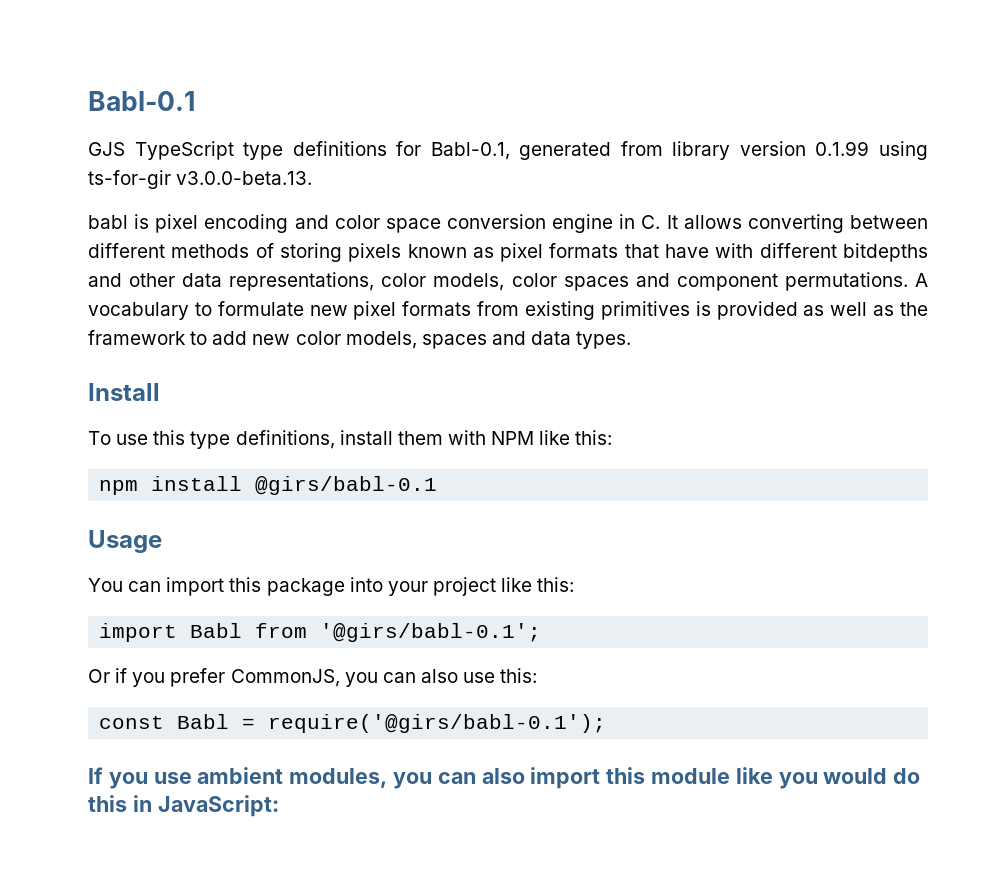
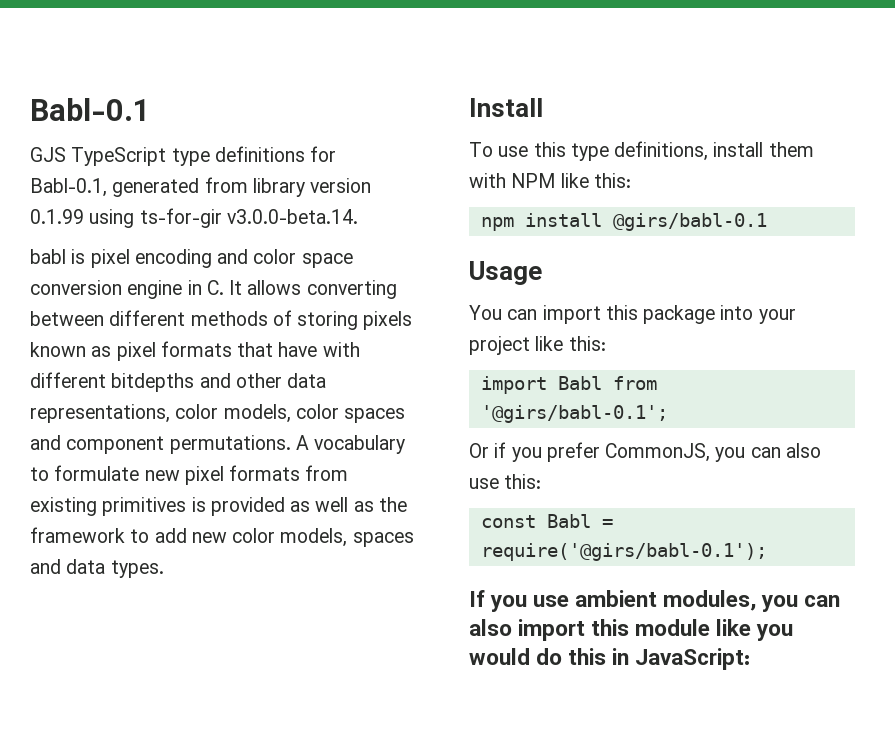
- GJS TypeScript type definitions for Babl-0.1, generated from library version 0.1.99 using ts-for-gir v3.0.0-beta.13.
+ GJS TypeScript type definitions for Babl-0.1, generated from library version 0.1.99 using ts-for-gir v3.0.0-beta.14.

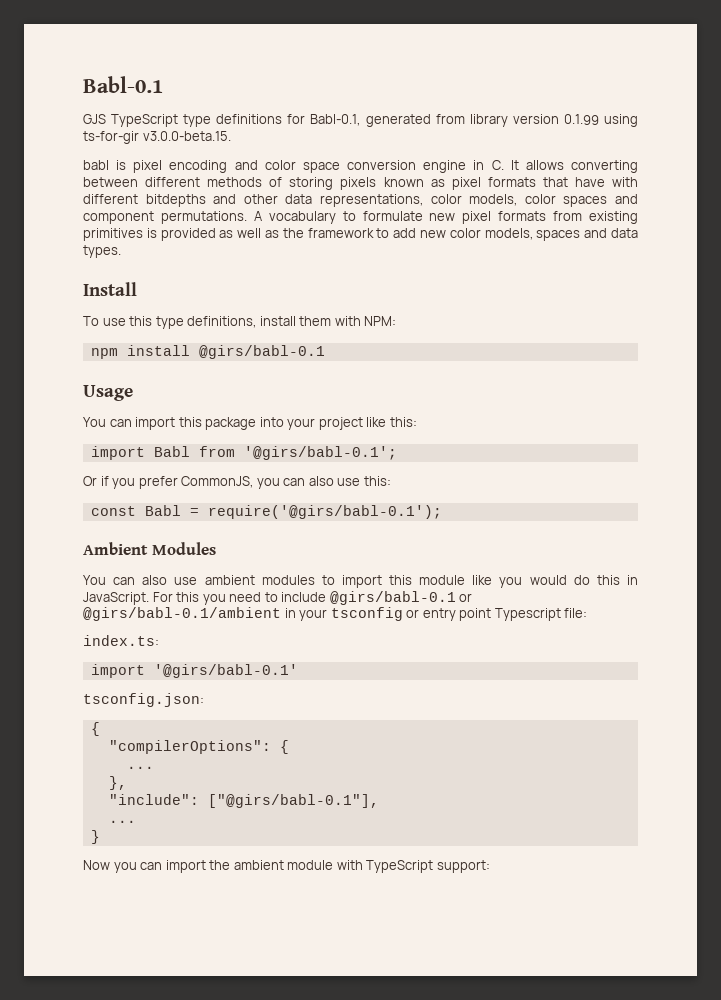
- GJS TypeScript type definitions for Babl-0.1, generated from library version 0.1.99 using ts-for-gir v3.0.0-beta.14.
+ GJS TypeScript type definitions for Babl-0.1, generated from library version 0.1.99 using ts-for-gir v3.0.0-beta.15.
- To use this type definitions, install them with NPM like this:
+ To use this type definitions, install them with NPM:
- If you use ambient modules, you can also import this module like you would do this in JavaScript:
+ Ambient Modules
+ You can also use ambient modules to import this module like you would do this in JavaScript. For this you need to include @girs/babl-0.1 or @girs/babl-0.1/ambient in your tsconfig or entry point Typescript file:
+ index.ts:
+ import '@girs/babl-0.1'
+ tsconfig.json:
+ {
+ "compilerOptions": {
+ ...
+ },
+ "include": ["@girs/babl-0.1"],
+ ...
+ }
+ Now you can import the ambient module with TypeScript support:

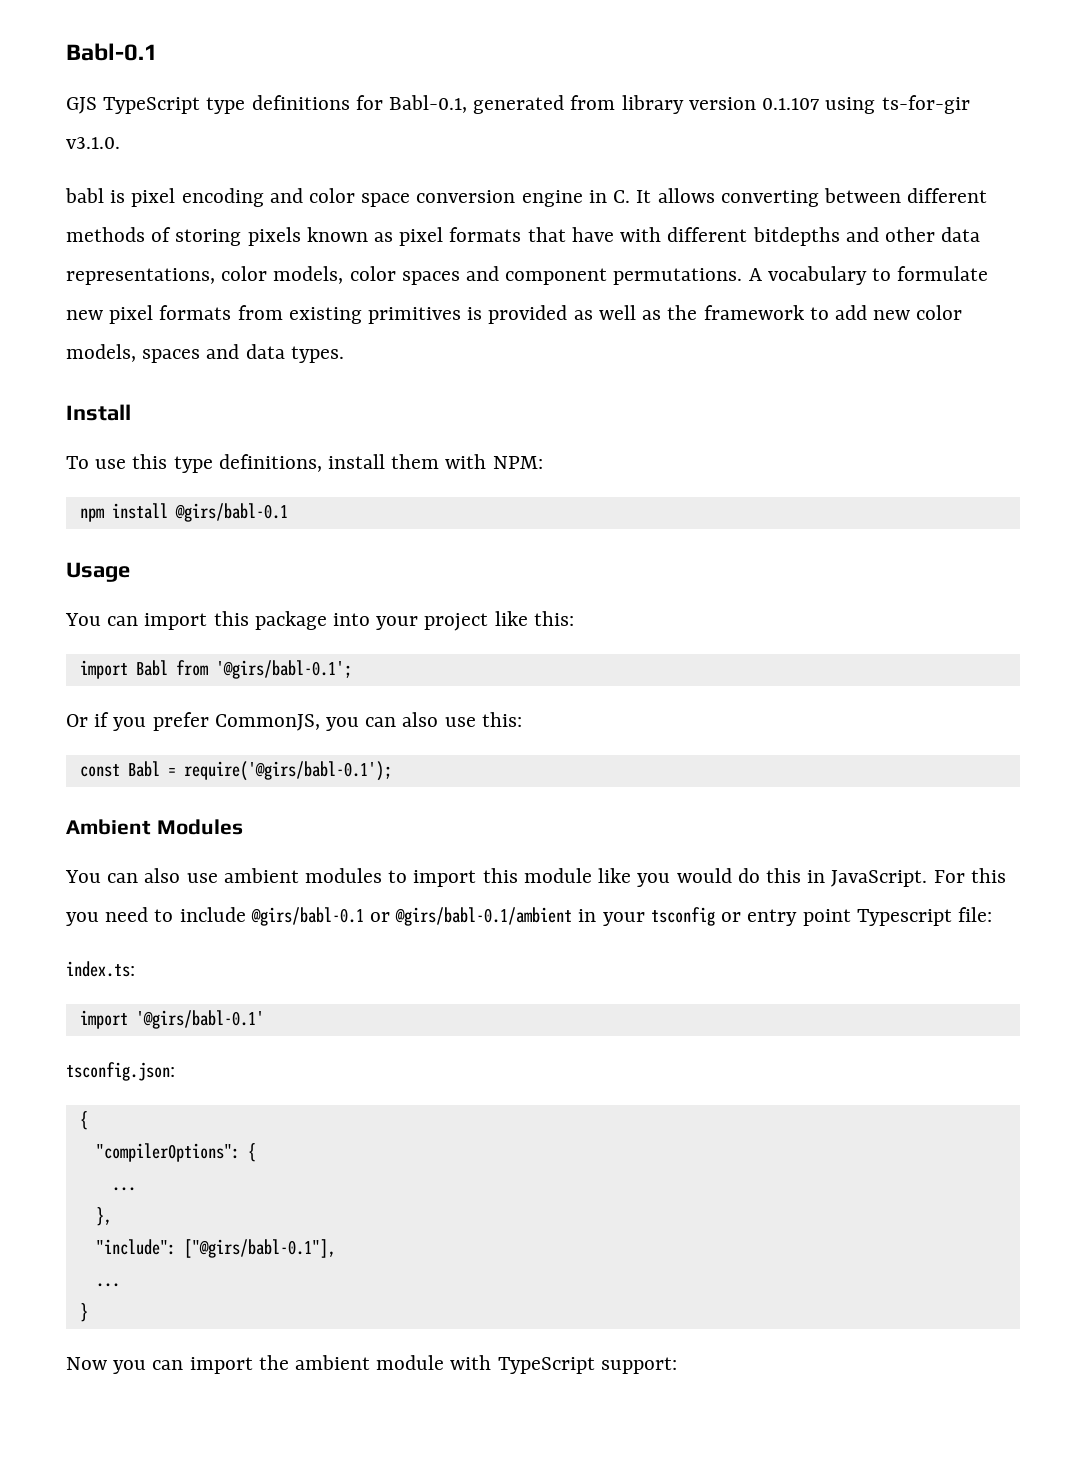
- GJS TypeScript type definitions for Babl-0.1, generated from library version 0.1.99 using ts-for-gir v3.0.0-beta.15.
+ GJS TypeScript type definitions for Babl-0.1, generated from library version 0.1.107 using ts-for-gir v3.1.0.

